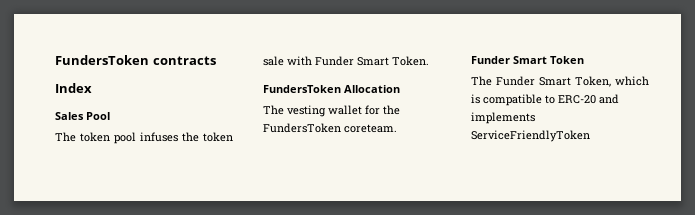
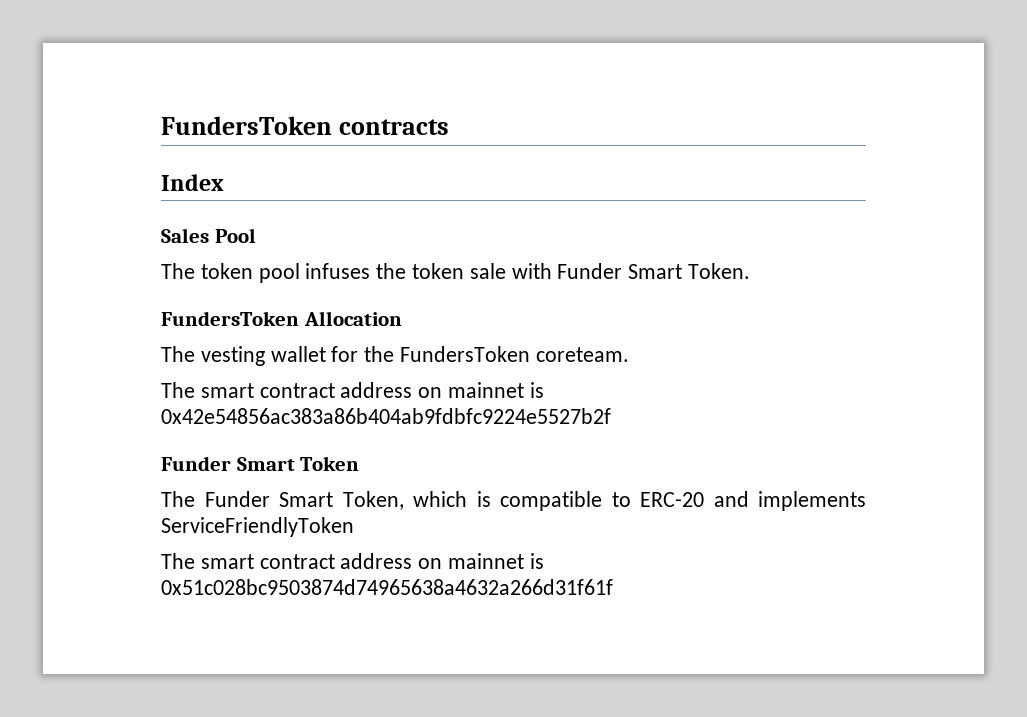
+ The smart contract address on mainnet is 0x42e54856ac383a86b404ab9fdbfc9224e5527b2f
+ The smart contract address on mainnet is 0x51c028bc9503874d74965638a4632a266d31f61f

